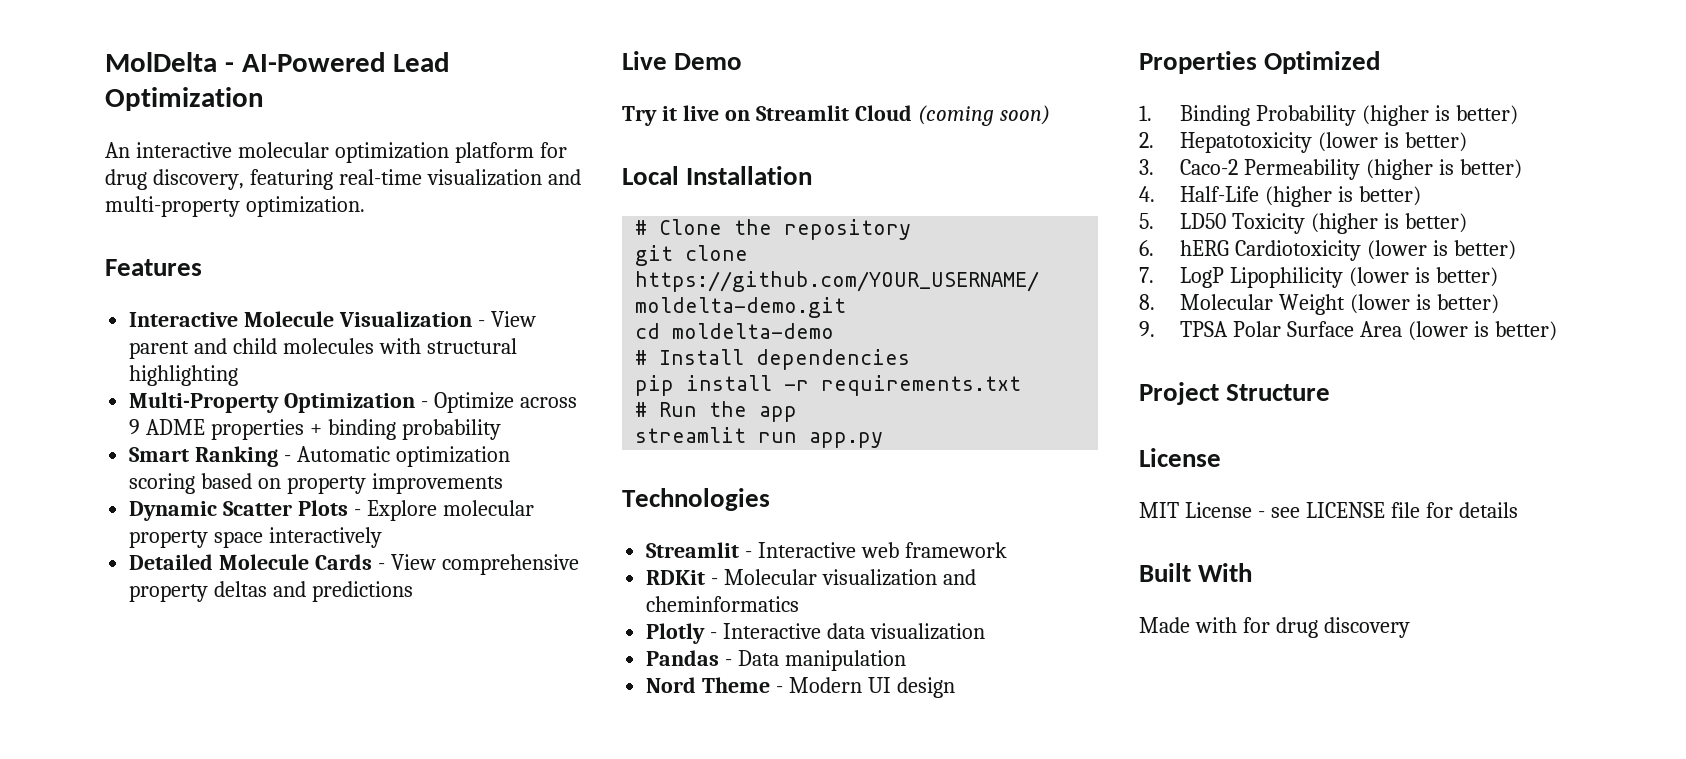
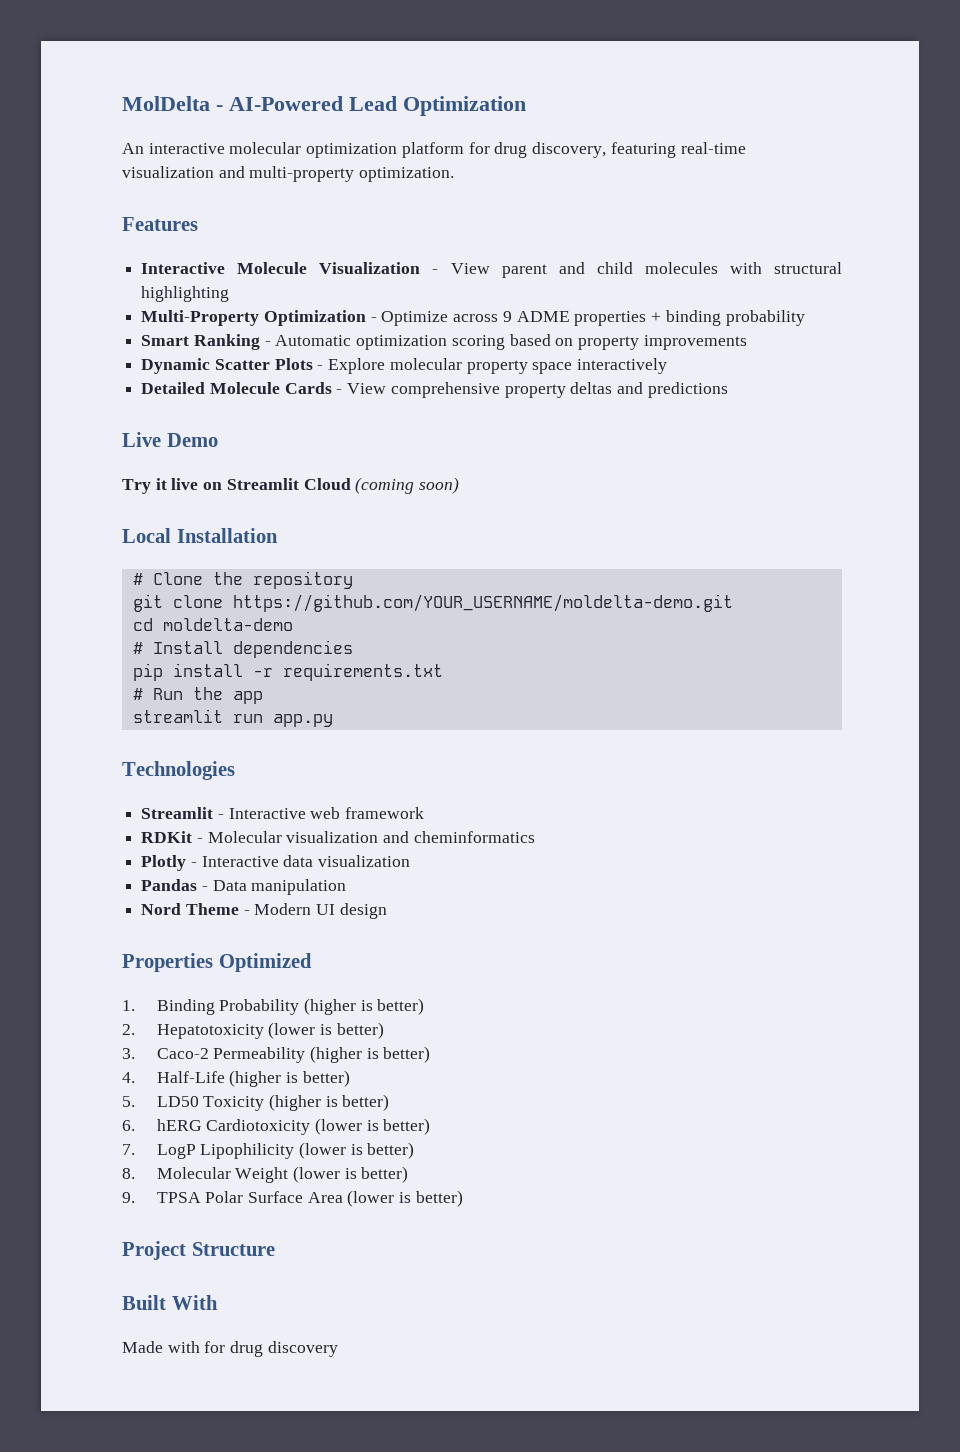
  Project Structure
- License
- MIT License - see LICENSE file for details

